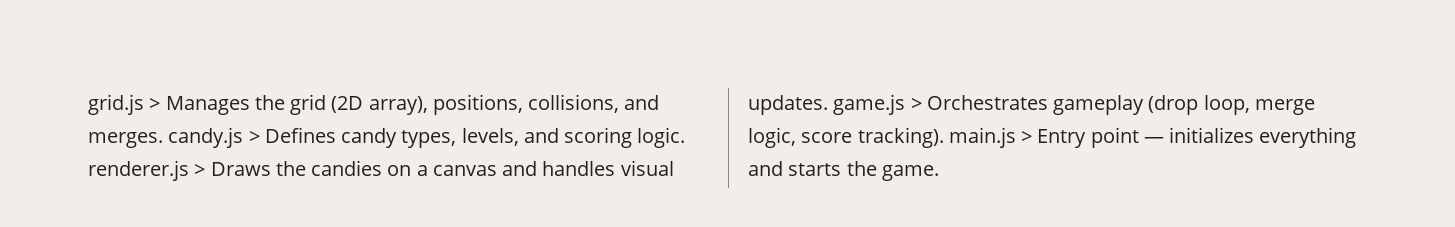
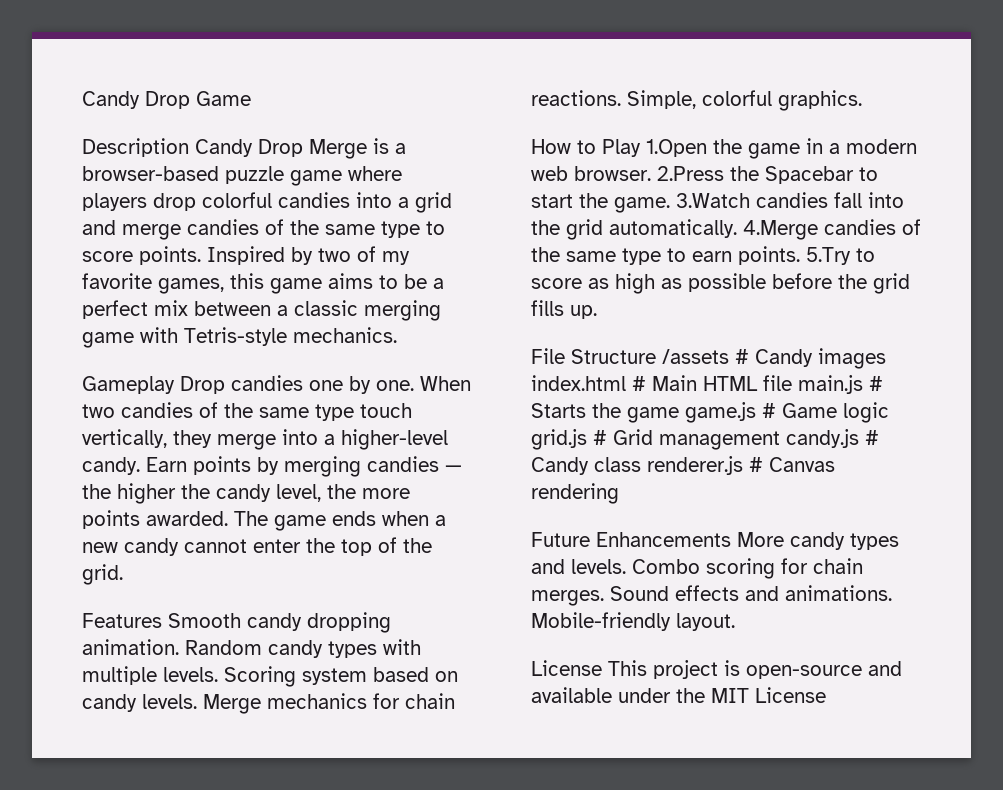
- grid.js > Manages the grid (2D array), positions, collisions, and merges. candy.js > Defines candy types, levels, and scoring logic. renderer.js > Draws the candies on a canvas and handles visual updates. game.js > Orchestrates gameplay (drop loop, merge logic, score tracking). main.js > Entry point — initializes everything and starts the game.
+ Candy Drop Game
+ Description Candy Drop Merge is a browser-based puzzle game where players drop colorful candies into a grid and merge candies of the same type to score points. Inspired by two of my favorite games, this game aims to be a perfect mix between a classic merging game with Tetris-style mechanics.
+ Gameplay Drop candies one by one. When two candies of the same type touch vertically, they merge into a higher-level candy. Earn points by merging candies — the higher the candy level, the more points awarded. The game ends when a new candy cannot enter the top of the grid.
+ Features Smooth candy dropping animation. Random candy types with multiple levels. Scoring system based on candy levels. Merge mechanics for chain reactions. Simple, colorful graphics.
+ How to Play 1.Open the game in a modern web browser. 2.Press the Spacebar to start the game. 3.Watch candies fall into the grid automatically. 4.Merge candies of the same type to earn points. 5.Try to score as high as possible before the grid fills up.
+ File Structure /assets # Candy images index.html # Main HTML file main.js # Starts the game game.js # Game logic grid.js # Grid management candy.js # Candy class renderer.js # Canvas rendering
+ Future Enhancements More candy types and levels. Combo scoring for chain merges. Sound effects and animations. Mobile-friendly layout.
+ License This project is open-source and available under the MIT License

